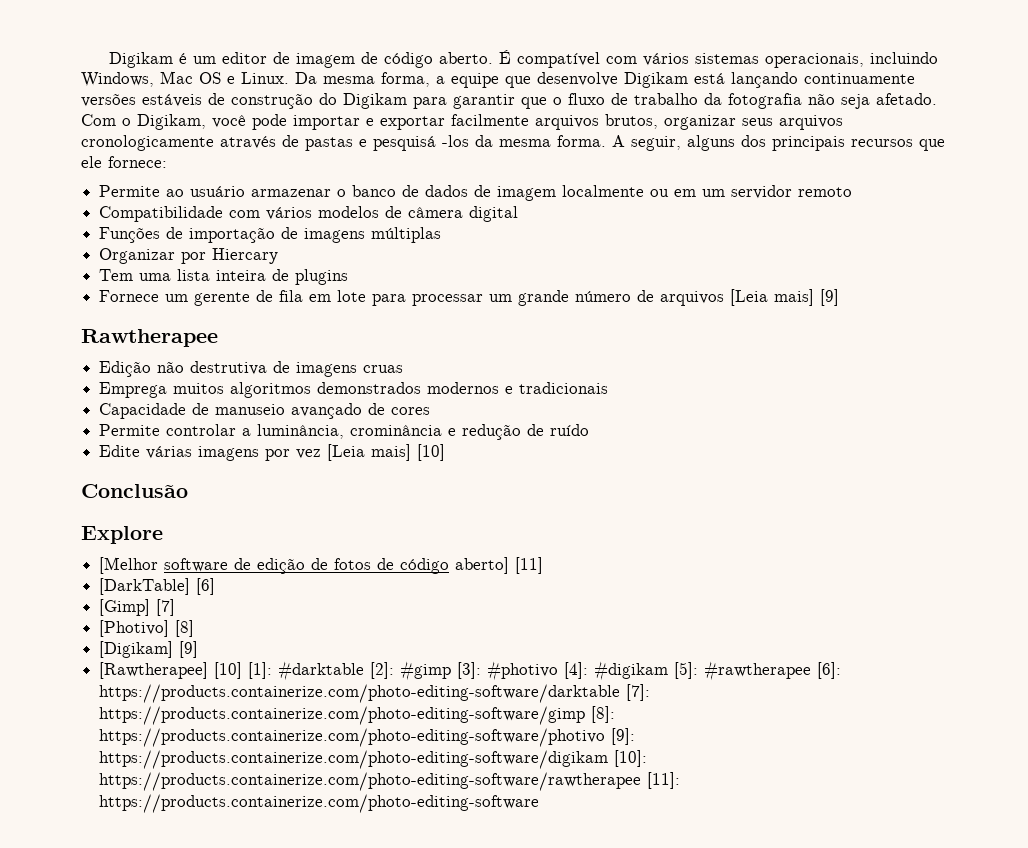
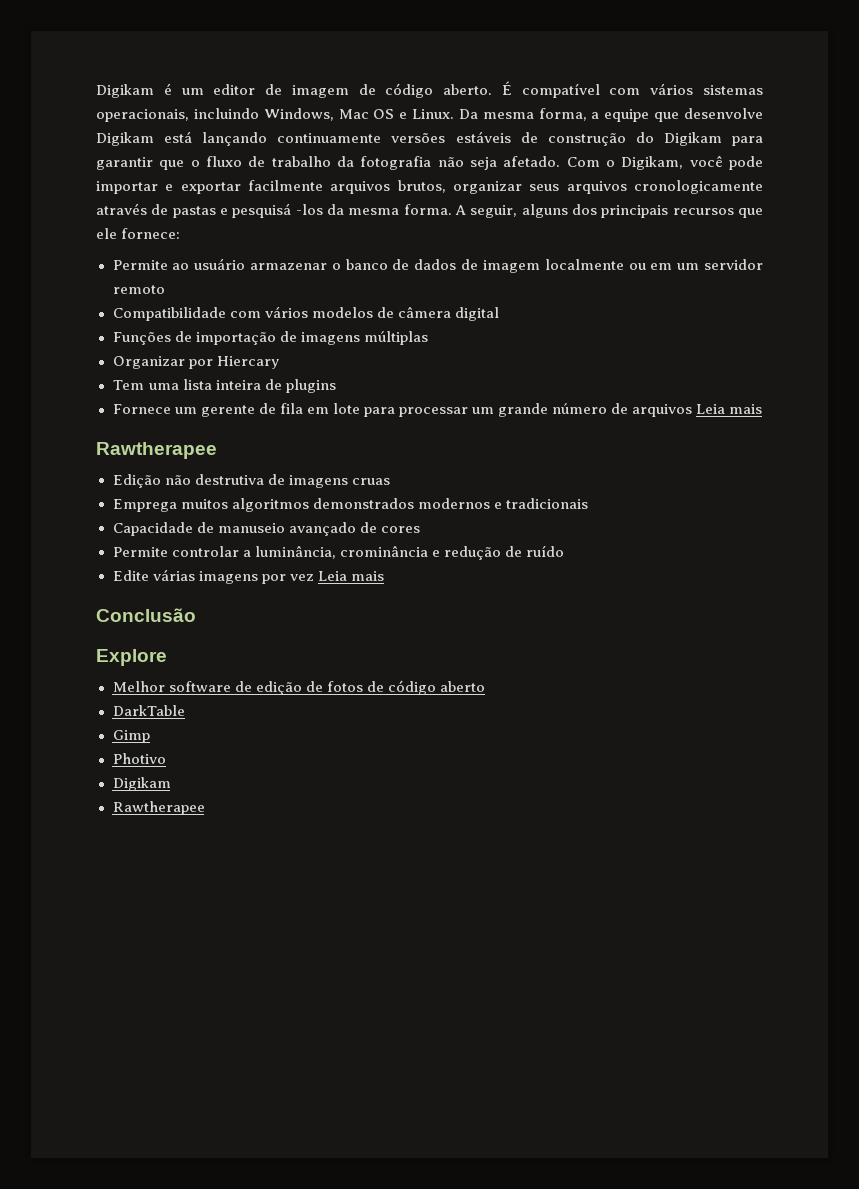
- Fornece um gerente de fila em lote para processar um grande número de arquivos [Leia mais] [9]
+ Fornece um gerente de fila em lote para processar um grande número de arquivos Leia mais
- Edite várias imagens por vez [Leia mais] [10]
+ Edite várias imagens por vez Leia mais
- [Melhor software de edição de fotos de código aberto] [11]
- [DarkTable] [6]
- [Gimp] [7]
- [Photivo] [8]
- [Digikam] [9]
- [Rawtherapee] [10] [1]: #darktable [2]: #gimp [3]: #photivo [4]: #digikam [5]: #rawtherapee [6]: https://products.containerize.com/photo-editing-software/darktable [7]: https://products.containerize.com/photo-editing-software/gimp [8]: https://products.containerize.com/photo-editing-software/photivo [9]: https://products.containerize.com/photo-editing-software/digikam [10]: https://products.containerize.com/photo-editing-software/rawtherapee [11]: https://products.containerize.com/photo-editing-software
+ Melhor software de edição de fotos de código aberto
+ DarkTable
+ Gimp
+ Photivo
+ Digikam
+ Rawtherapee

